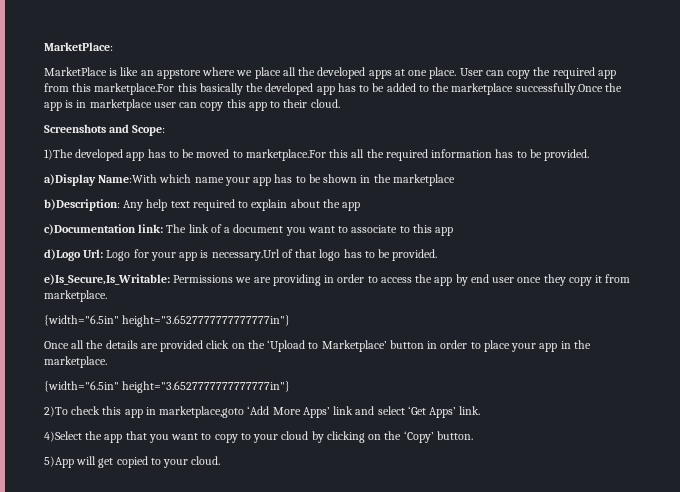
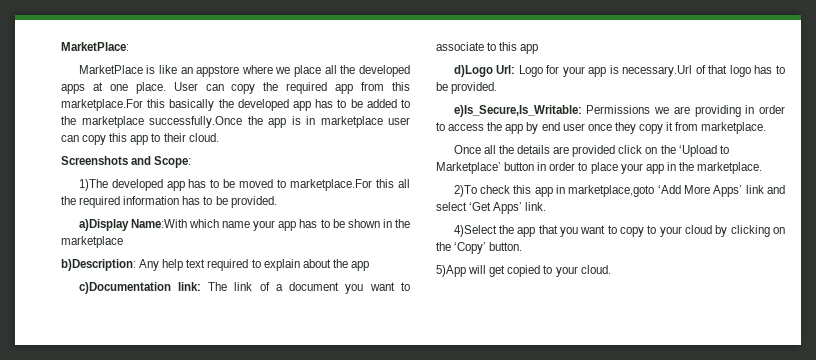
  e)Is_Secure,Is_Writable: Permissions we are providing in order to access the app by end user once they copy it from marketplace.
- {width="6.5in" height="3.6527777777777777in"}
  Once all the details are provided click on the ‘Upload to Marketplace’ button in order to place your app in the marketplace.
- {width="6.5in" height="3.6527777777777777in"}

